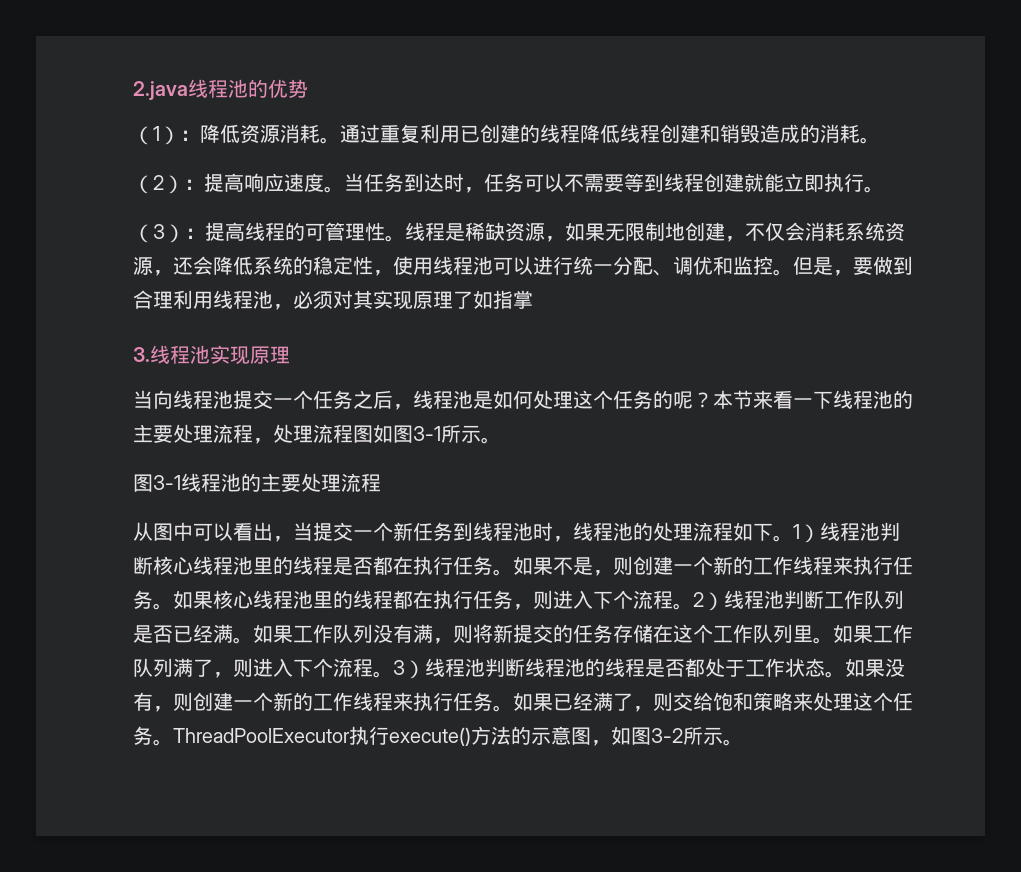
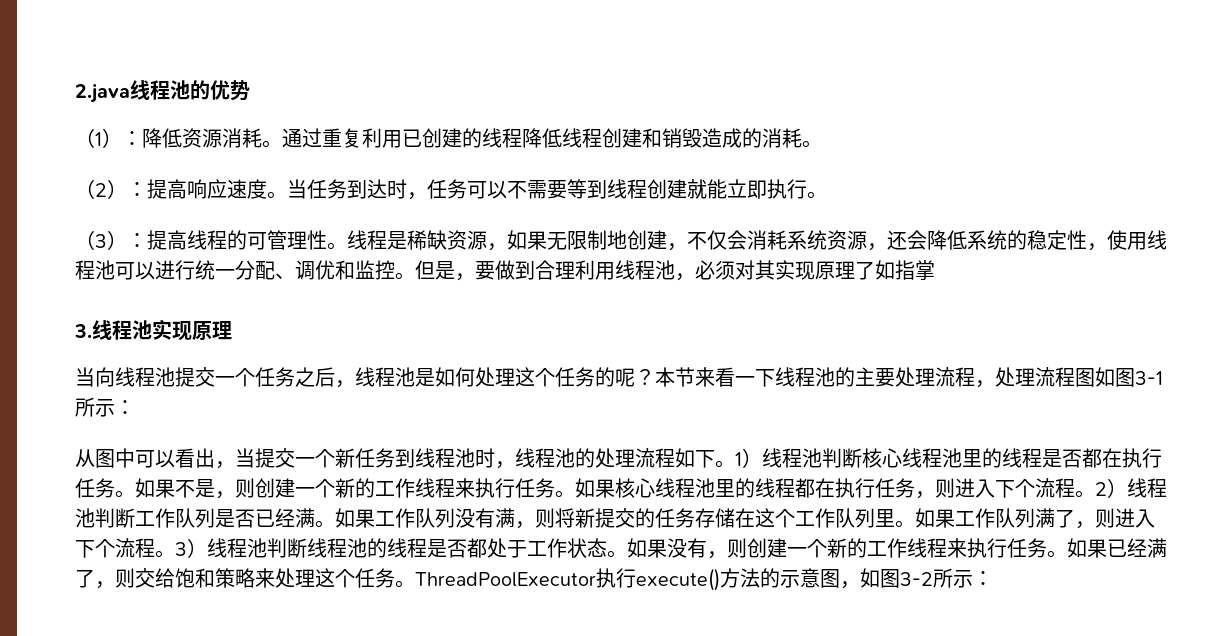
- 本节来看一下线程池的主要处理流程，处理流程图如图3-1所示。
- 图3-1线程池的主要处理流程
+ 本节来看一下线程池的主要处理流程，处理流程图如图3-1所示：
- ThreadPoolExecutor执行execute()方法的示意图，如图3-2所示。
+ ThreadPoolExecutor执行execute()方法的示意图，如图3-2所示：

